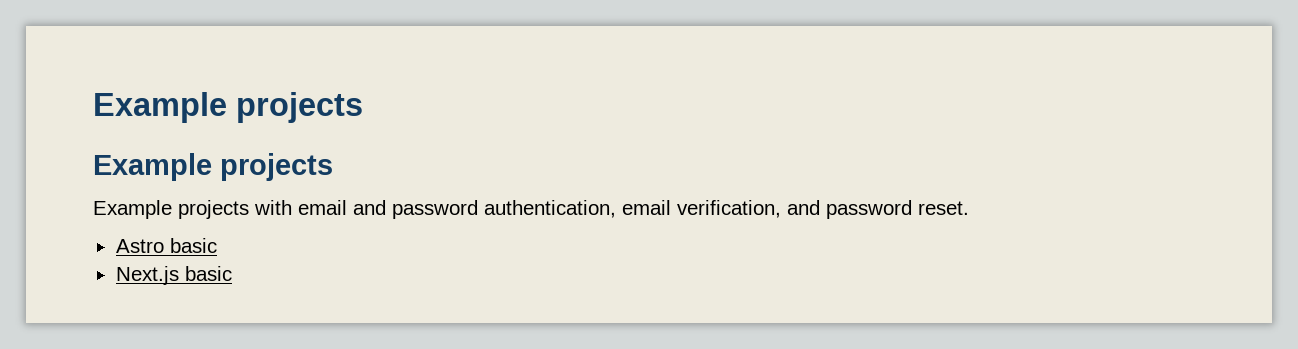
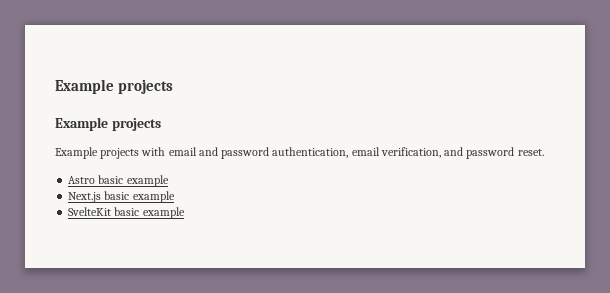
- Astro basic
+ Astro basic example
- Next.js basic
+ Next.js basic example
+ SvelteKit basic example

